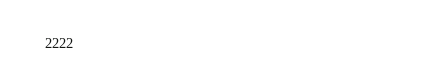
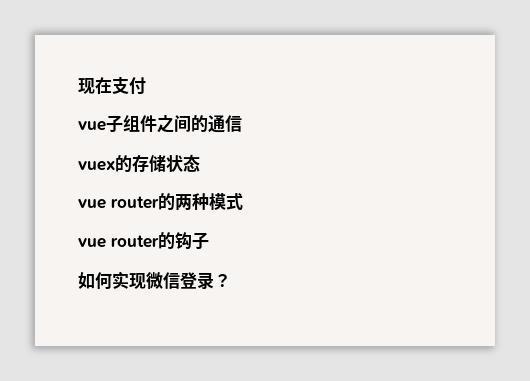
- 2222
+ 现在支付
+ vue子组件之间的通信
+ vuex的存储状态
+ vue router的两种模式
+ vue router的钩子
+ 如何实现微信登录？

